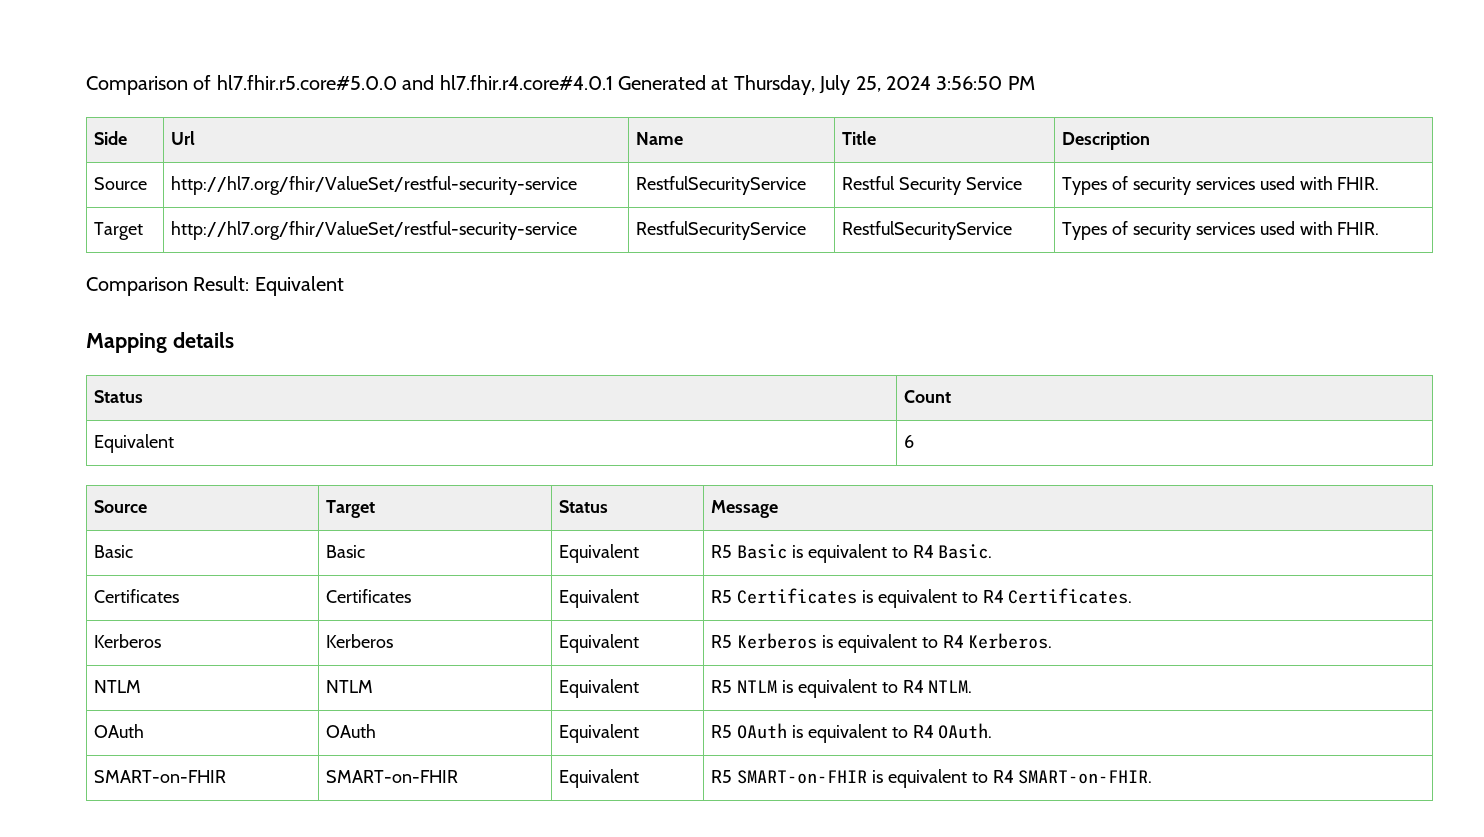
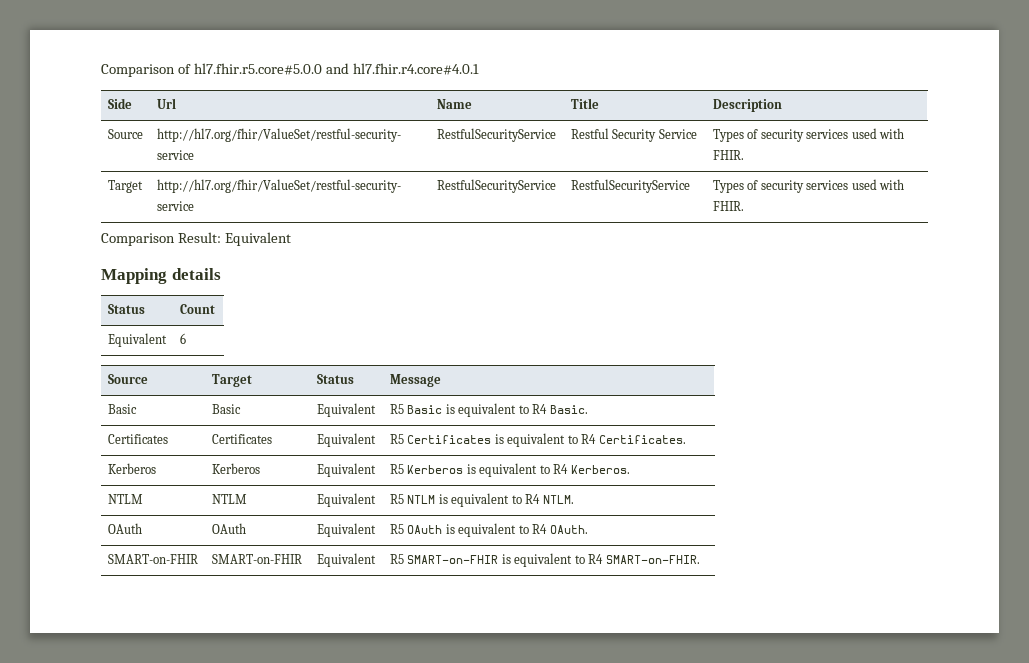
- Comparison of hl7.fhir.r5.core#5.0.0 and hl7.fhir.r4.core#4.0.1 Generated at Thursday, July 25, 2024 3:56:50 PM
+ Comparison of hl7.fhir.r5.core#5.0.0 and hl7.fhir.r4.core#4.0.1

